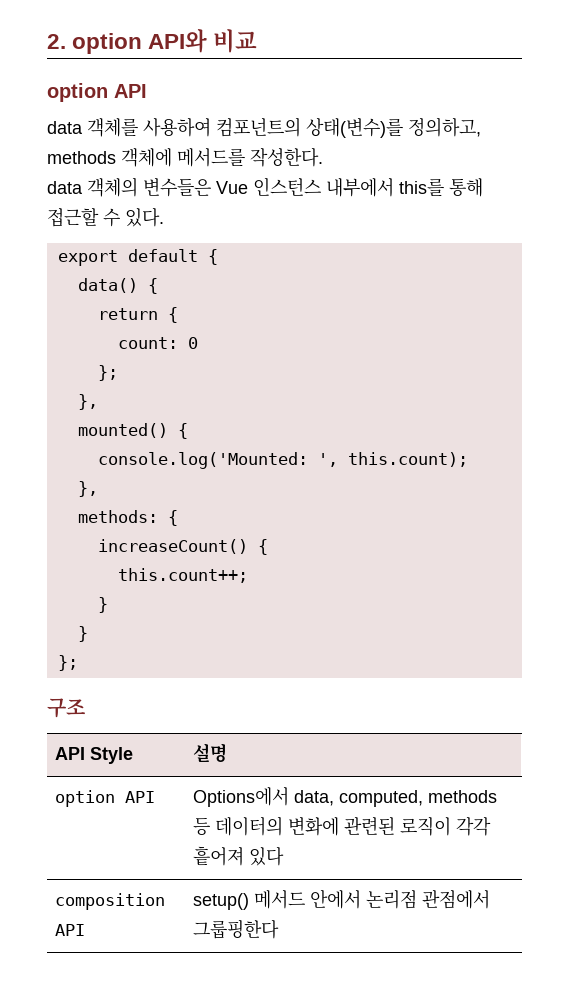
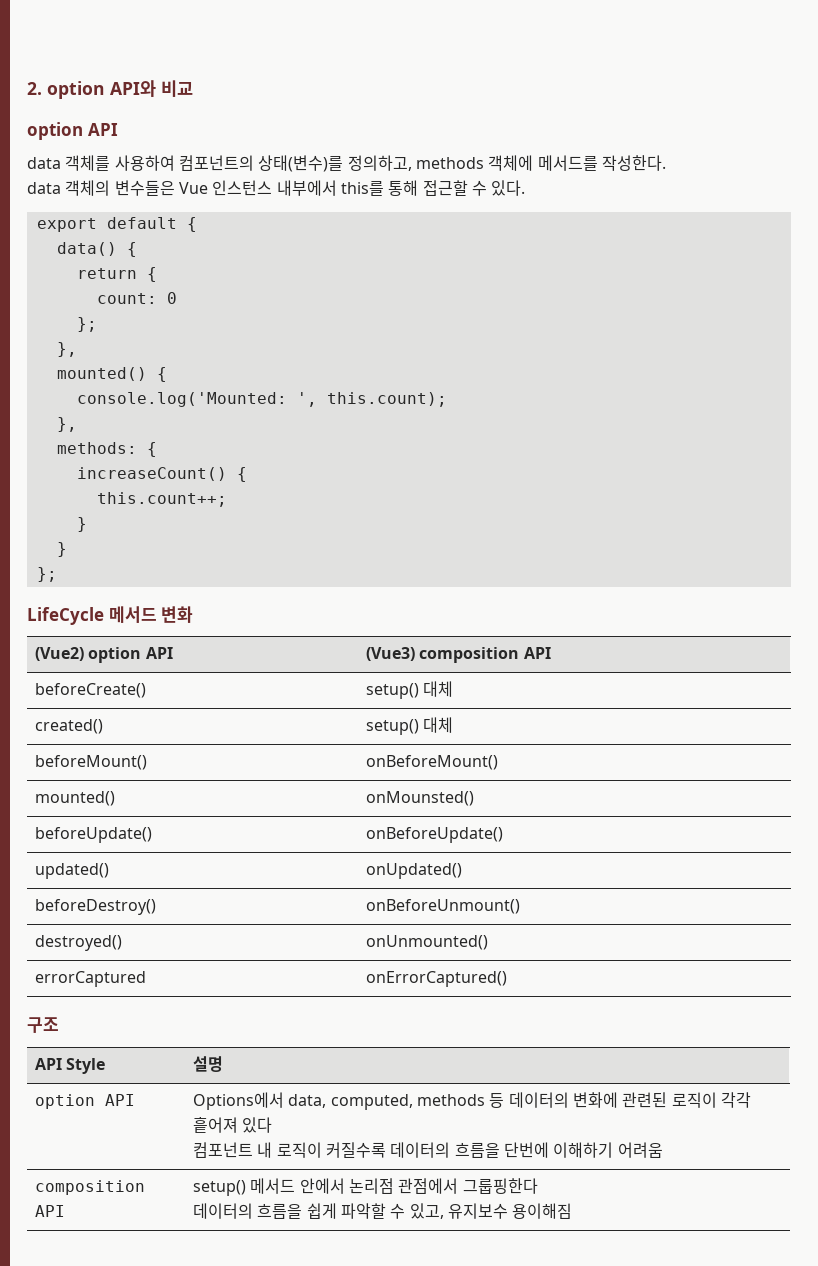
+ LifeCycle 메서드 변화
+ (Vue2) option API | (Vue3) composition API
+ beforeCreate() | setup() 대체
+ created() | setup() 대체
+ beforeMount() | onBeforeMount()
+ mounted() | onMounsted()
+ beforeUpdate() | onBeforeUpdate()
+ updated() | onUpdated()
+ beforeDestroy() | onBeforeUnmount()
+ destroyed() | onUnmounted()
+ errorCaptured | onErrorCaptured()
  option API | Options에서 data, computed, methods 등 데이터의 변화에 관련된 로직이 각각 흩어져 있다
+ 컴포넌트 내 로직이 커질수록 데이터의 흐름을 단번에 이해하기 어려움
  composition API | setup() 메서드 안에서 논리점 관점에서 그룹핑한다
+ 데이터의 흐름을 쉽게 파악할 수 있고, 유지보수 용이해짐

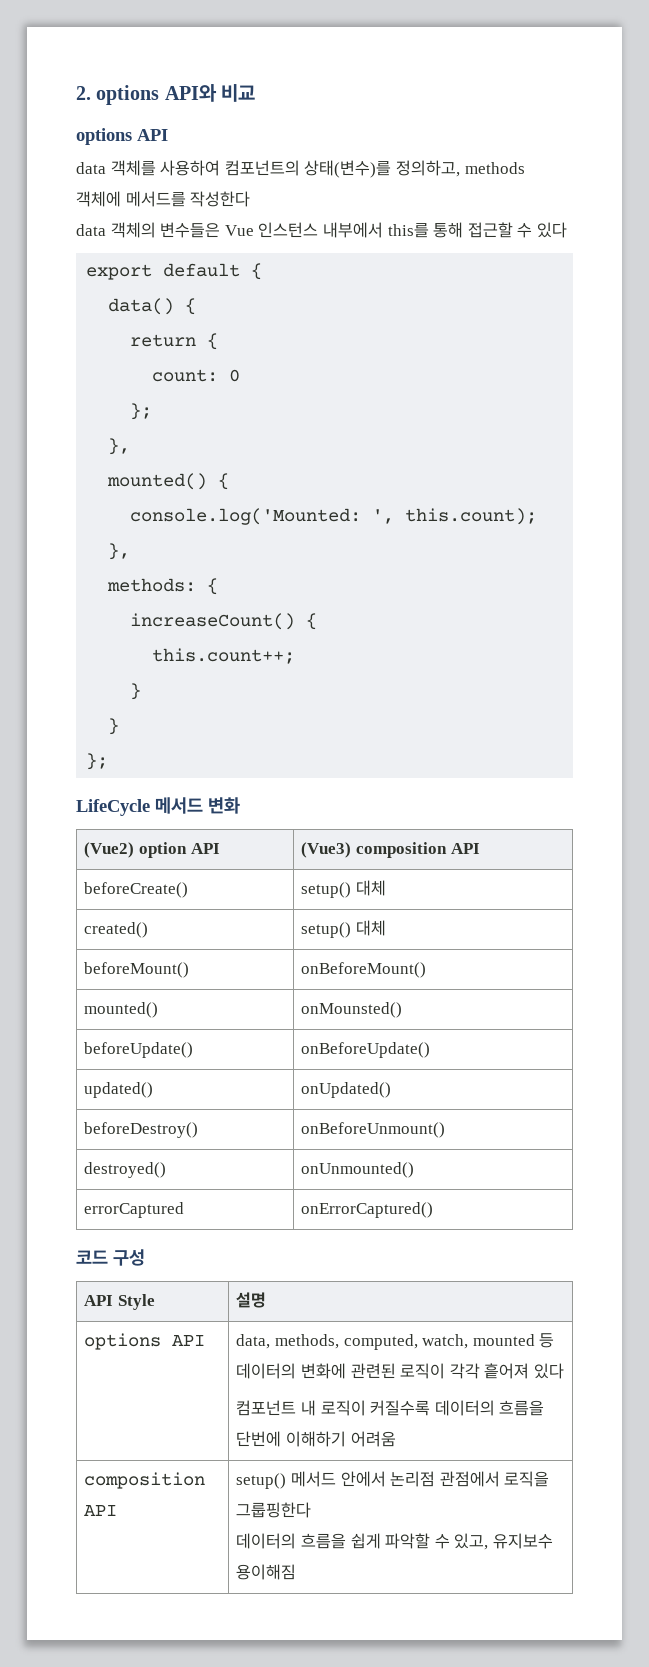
- 2. option API와 비교
- option API
+ 2. options API와 비교
+ options API
- data 객체를 사용하여 컴포넌트의 상태(변수)를 정의하고, methods 객체에 메서드를 작성한다.
+ data 객체를 사용하여 컴포넌트의 상태(변수)를 정의하고, methods 객체에 메서드를 작성한다
- data 객체의 변수들은 Vue 인스턴스 내부에서 this를 통해 접근할 수 있다.
+ data 객체의 변수들은 Vue 인스턴스 내부에서 this를 통해 접근할 수 있다
- 구조
+ 코드 구성
- option API | Options에서 data, computed, methods 등 데이터의 변화에 관련된 로직이 각각 흩어져 있다
+ options API | data, methods, computed, watch, mounted 등 데이터의 변화에 관련된 로직이 각각 흩어져 있다
- composition API | setup() 메서드 안에서 논리점 관점에서 그룹핑한다
+ composition API | setup() 메서드 안에서 논리점 관점에서 로직을 그룹핑한다

